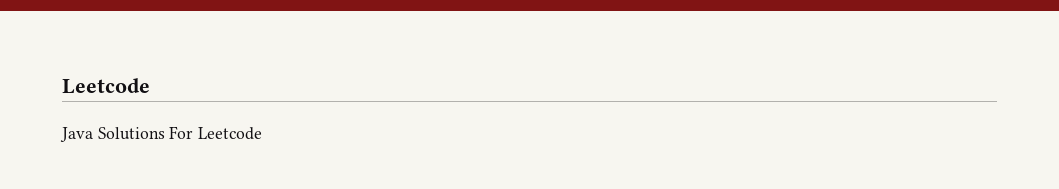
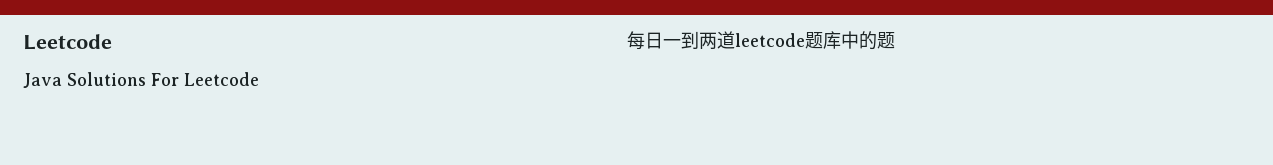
+ 每日一到两道leetcode题库中的题

